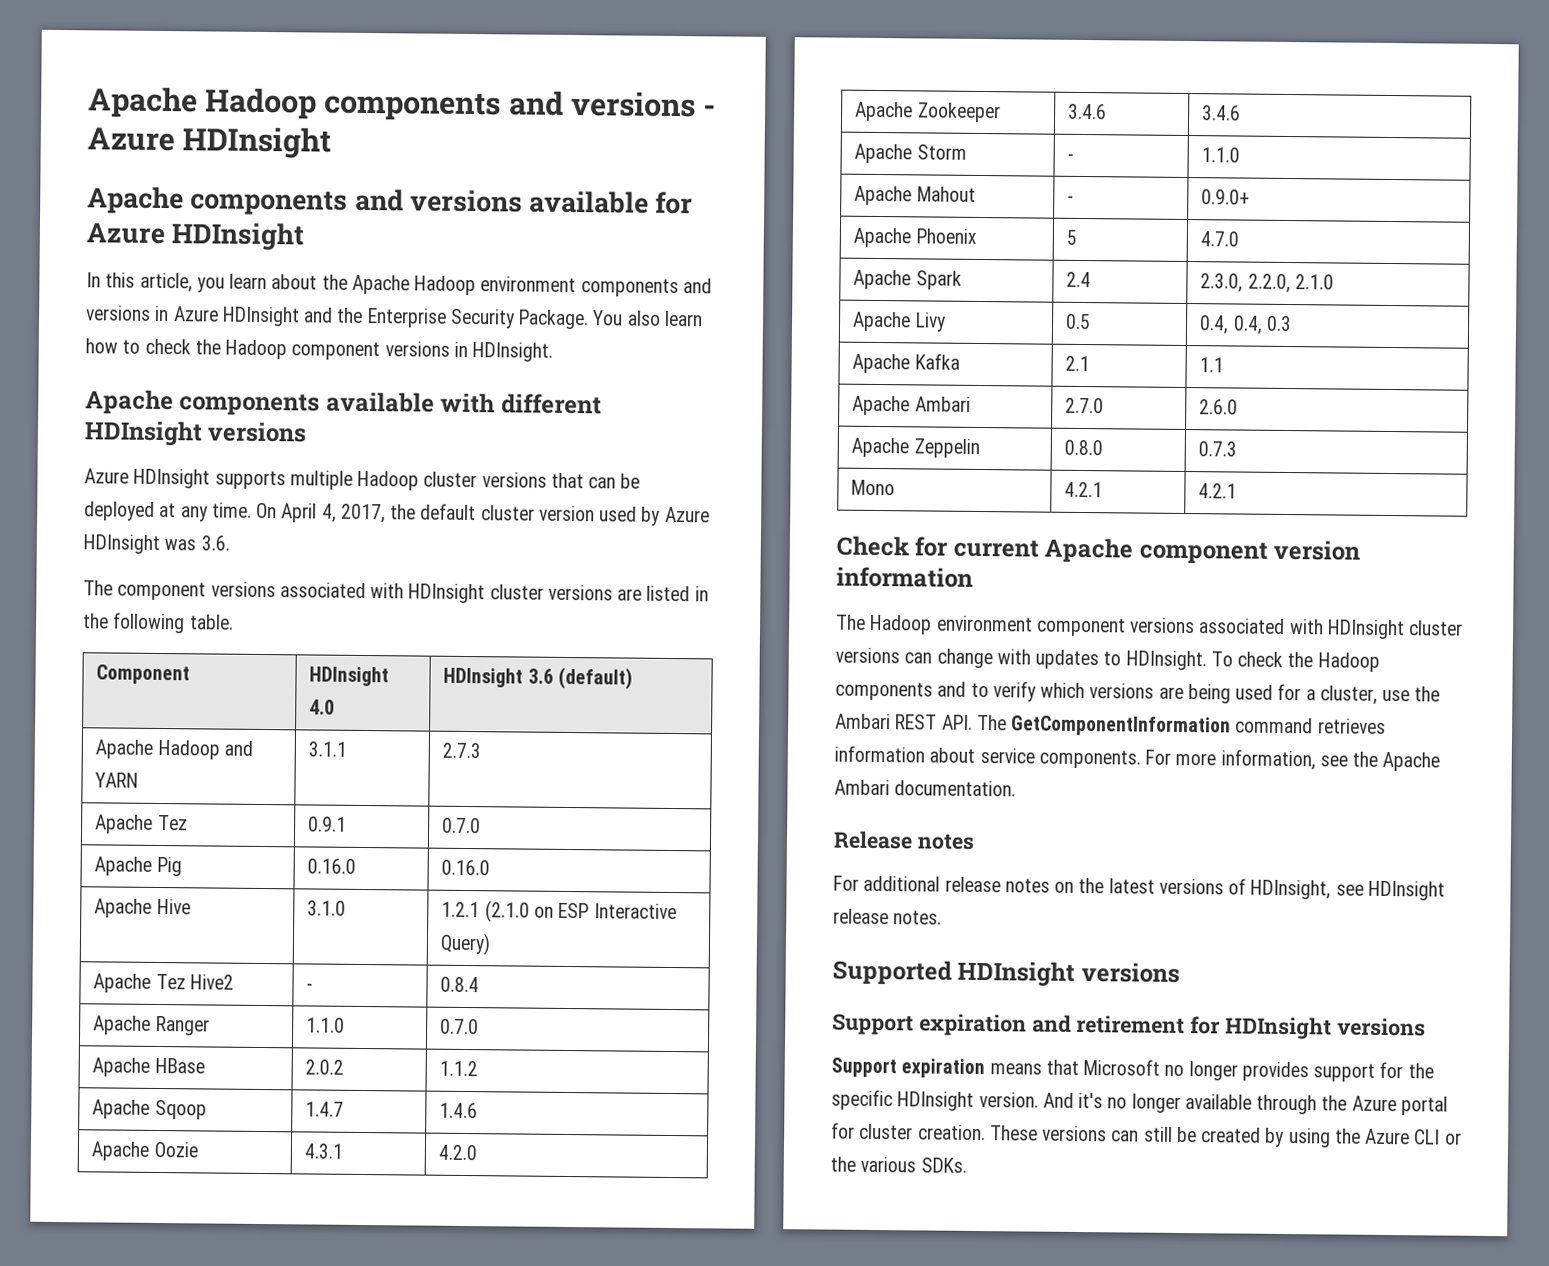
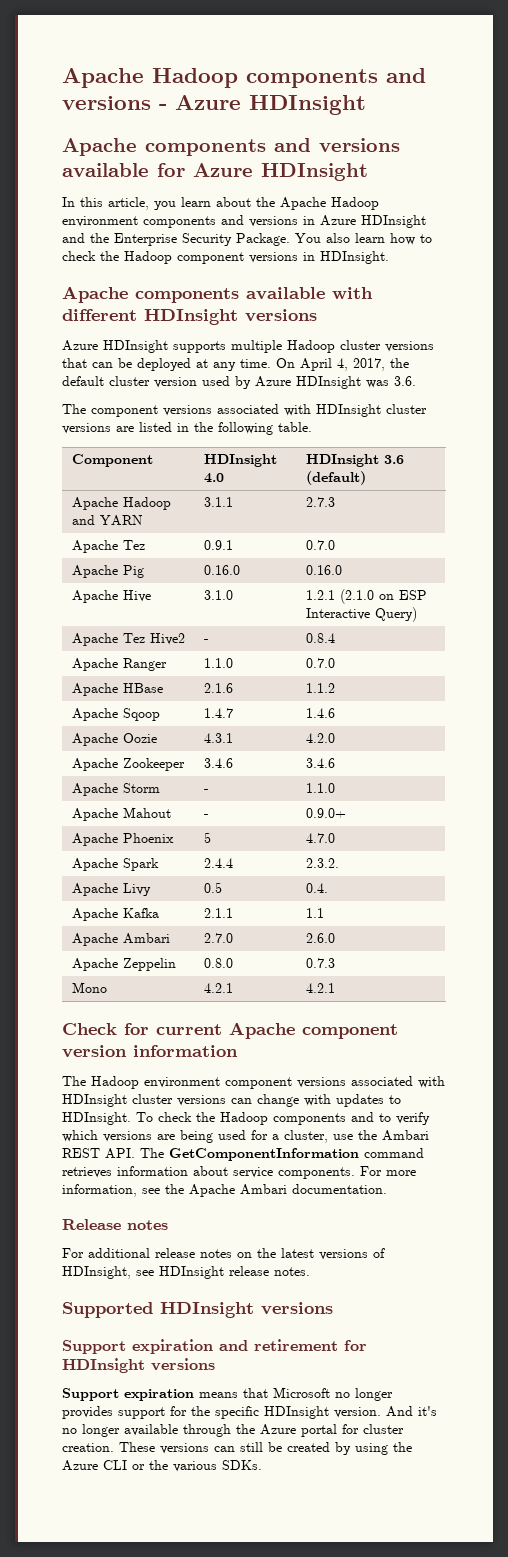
- Apache HBase | 2.0.2 | 1.1.2
+ Apache HBase | 2.1.6 | 1.1.2
- Apache Spark | 2.4 | 2.3.0, 2.2.0, 2.1.0
+ Apache Spark | 2.4.4 | 2.3.2.
- Apache Livy | 0.5 | 0.4, 0.4, 0.3
+ Apache Livy | 0.5 | 0.4.
- Apache Kafka | 2.1 | 1.1
+ Apache Kafka | 2.1.1 | 1.1

